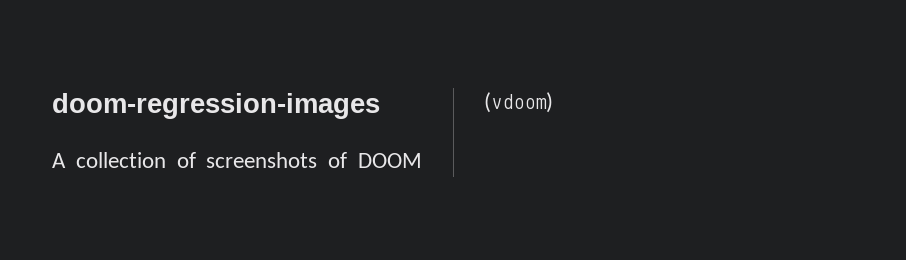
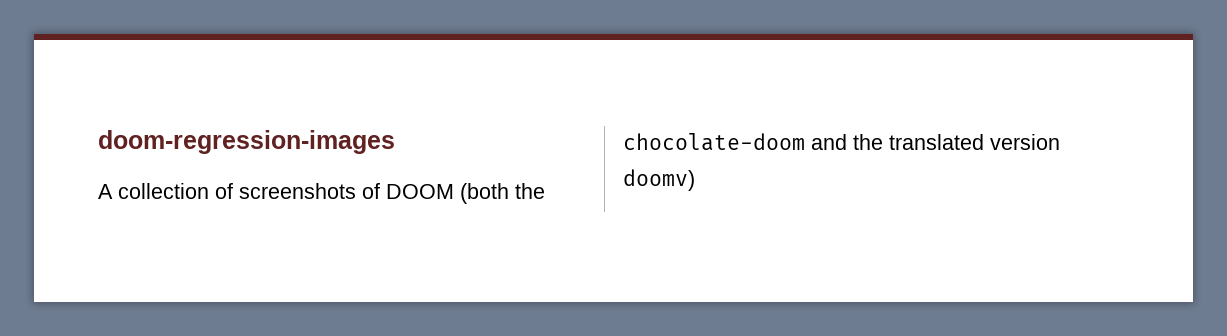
- A collection of screenshots of DOOM (vdoom)
+ A collection of screenshots of DOOM (both the chocolate-doom and the translated version doomv)

